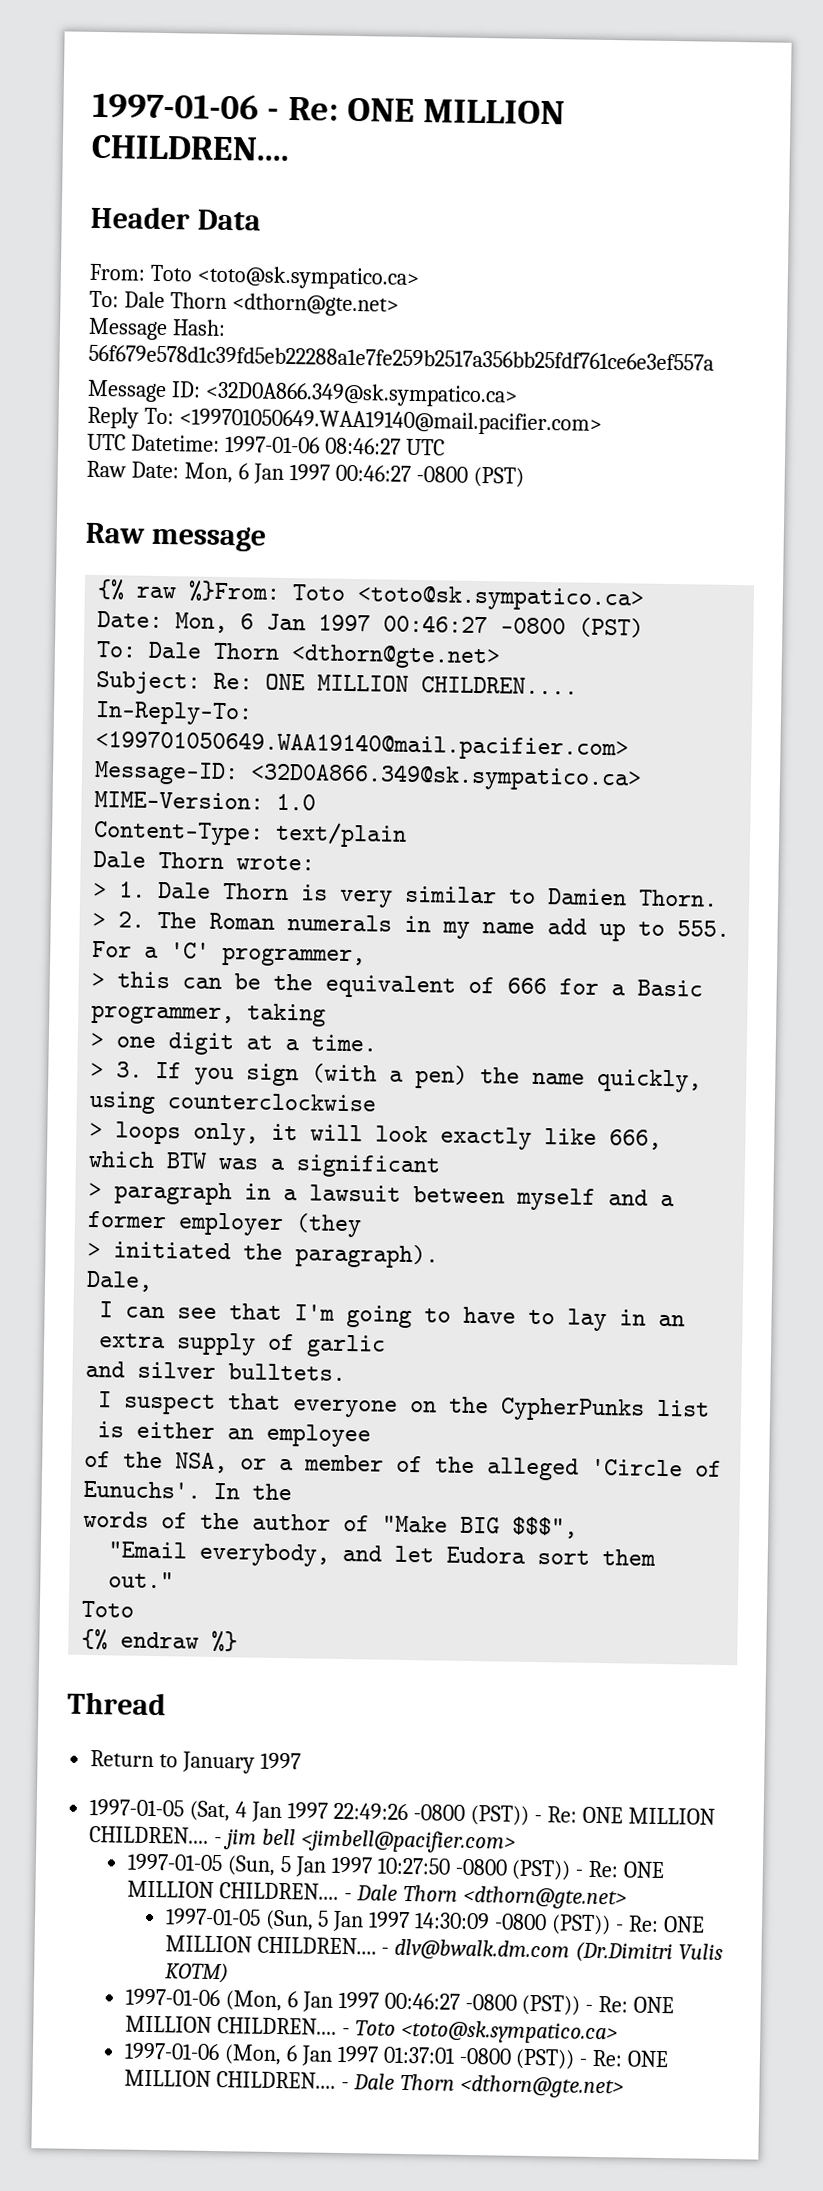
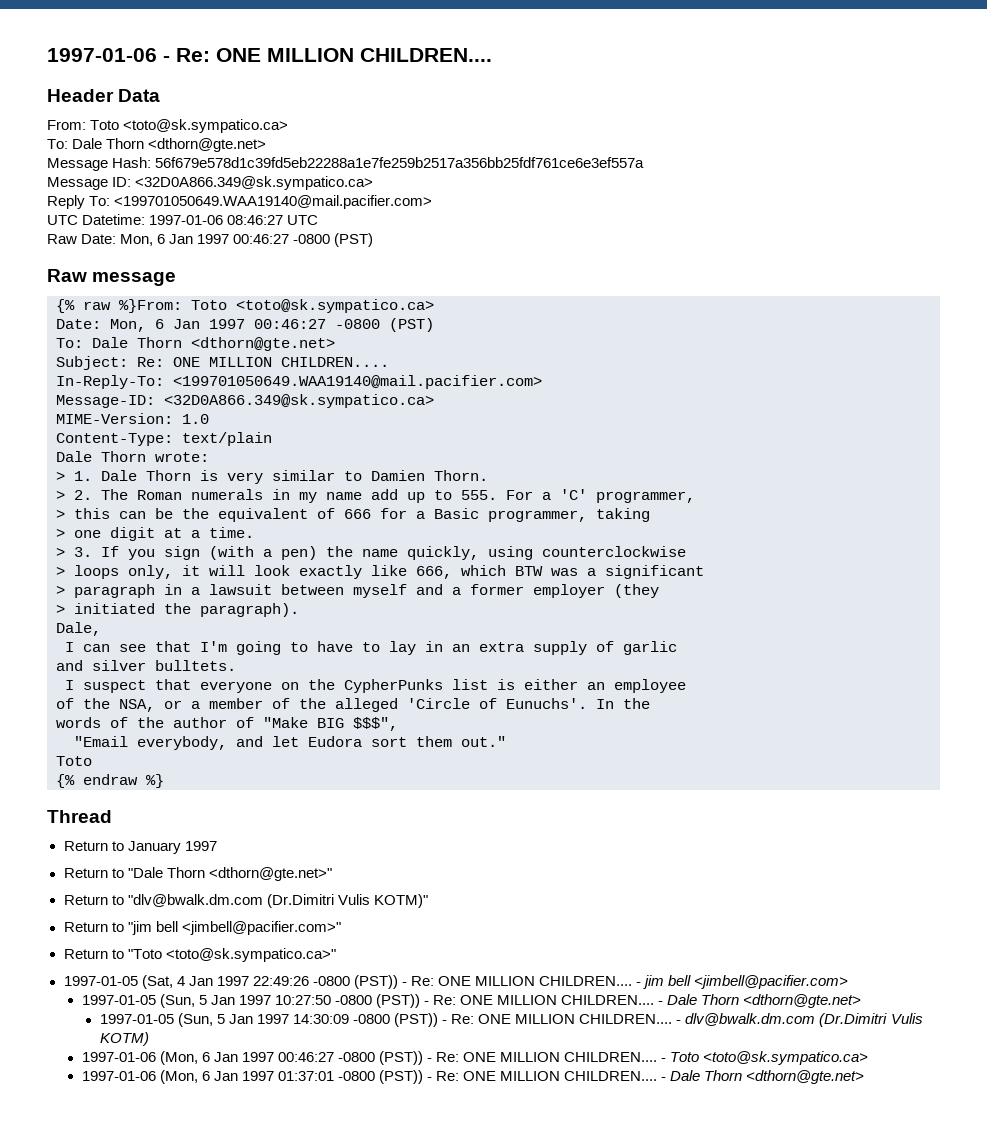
+ Return to "Dale Thorn <dthorn@gte.net>"
+ Return to "dlv@bwalk.dm.com (Dr.Dimitri Vulis KOTM)"
+ Return to "jim bell <jimbell@pacifier.com>"
+ Return to "Toto <toto@sk.sympatico.ca>"

